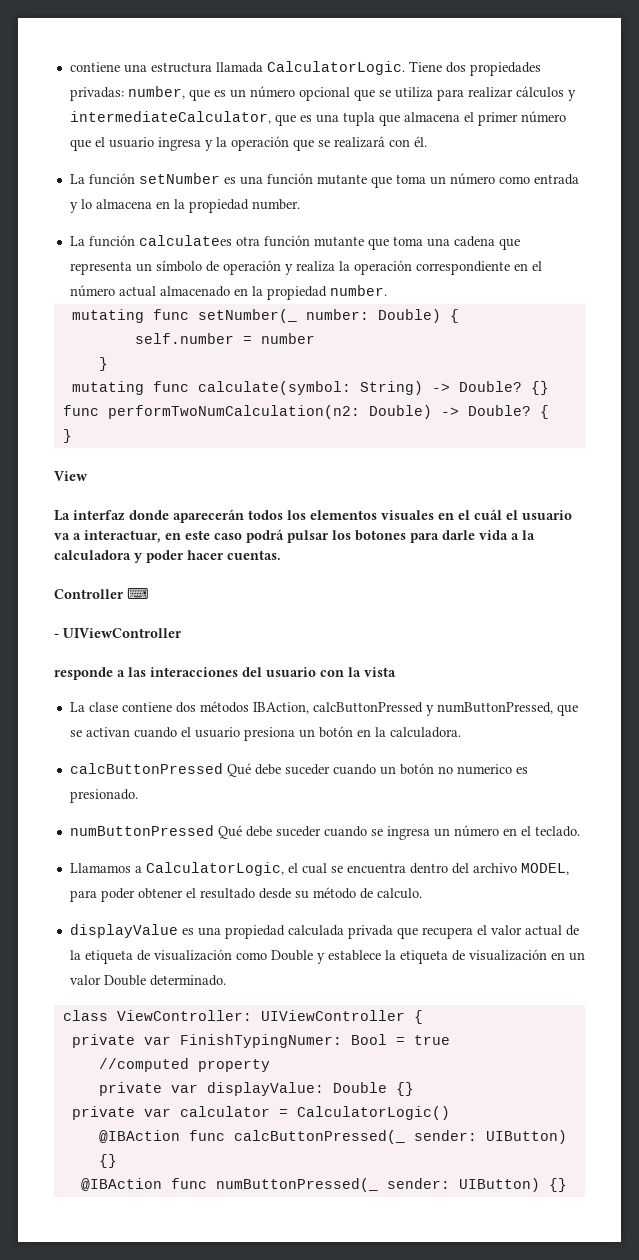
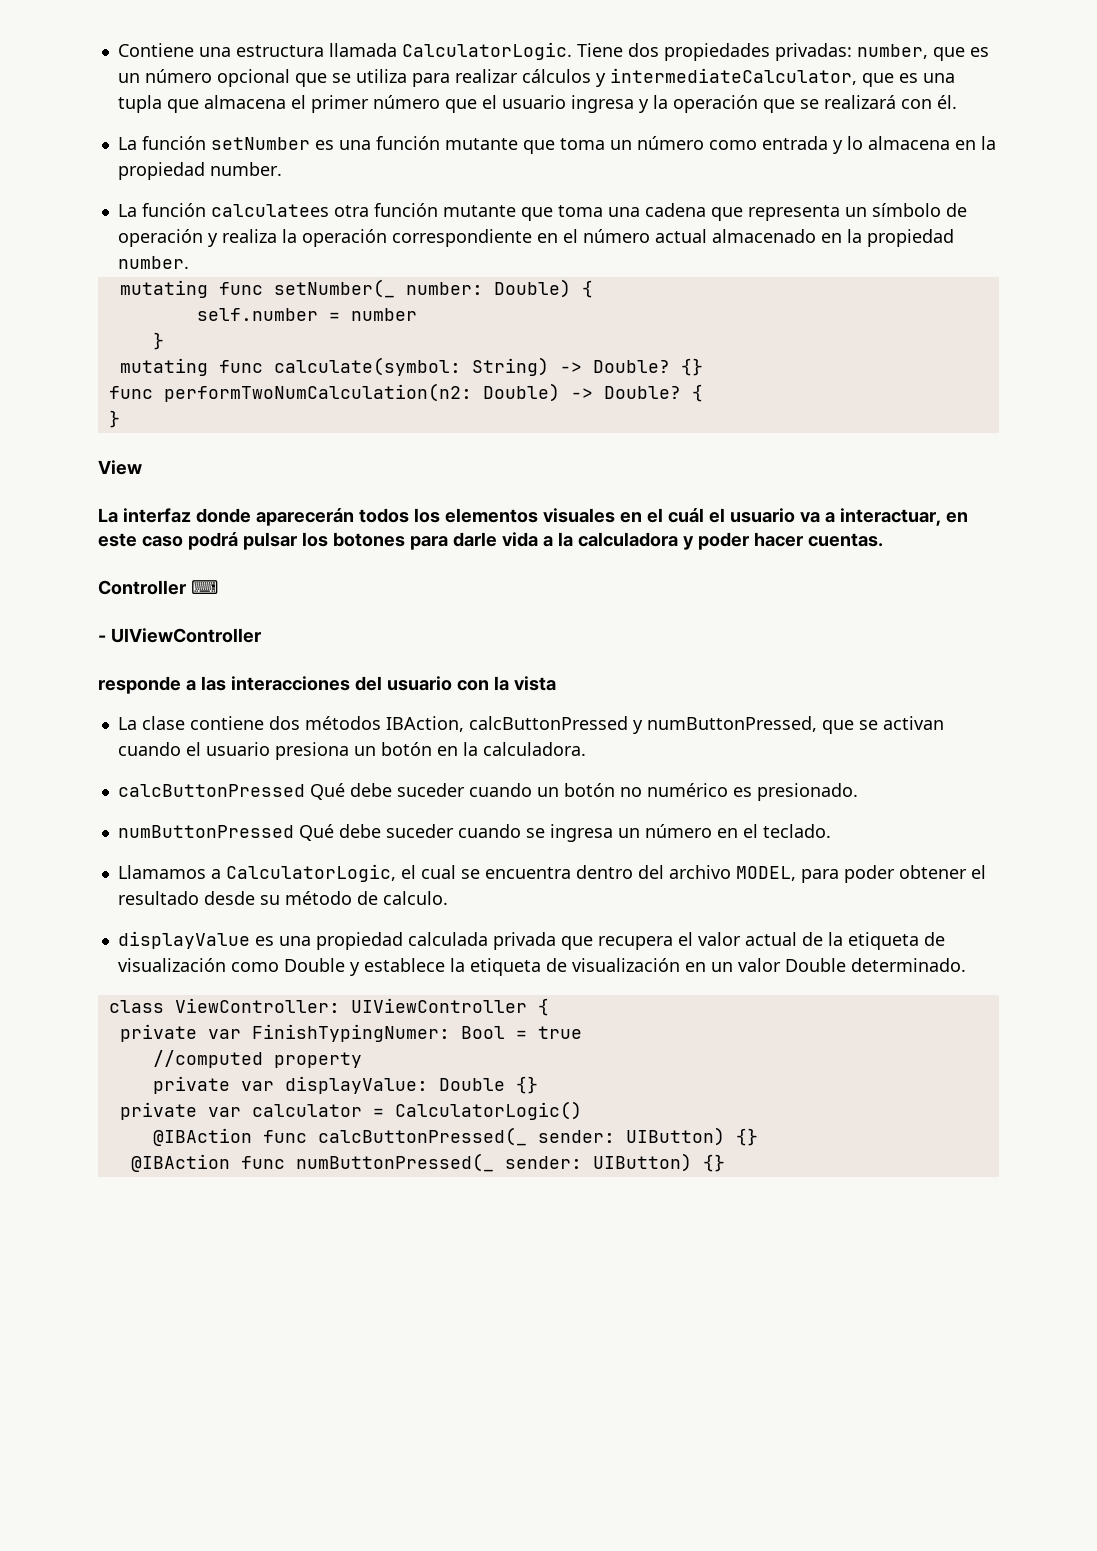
- contiene una estructura llamada CalculatorLogic.
+ Contiene una estructura llamada CalculatorLogic.
- calcButtonPressed Qué debe suceder cuando un botón no numerico es presionado.
+ calcButtonPressed Qué debe suceder cuando un botón no numérico es presionado.

